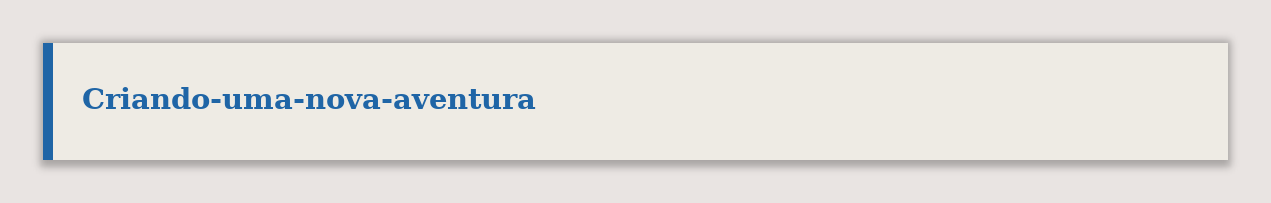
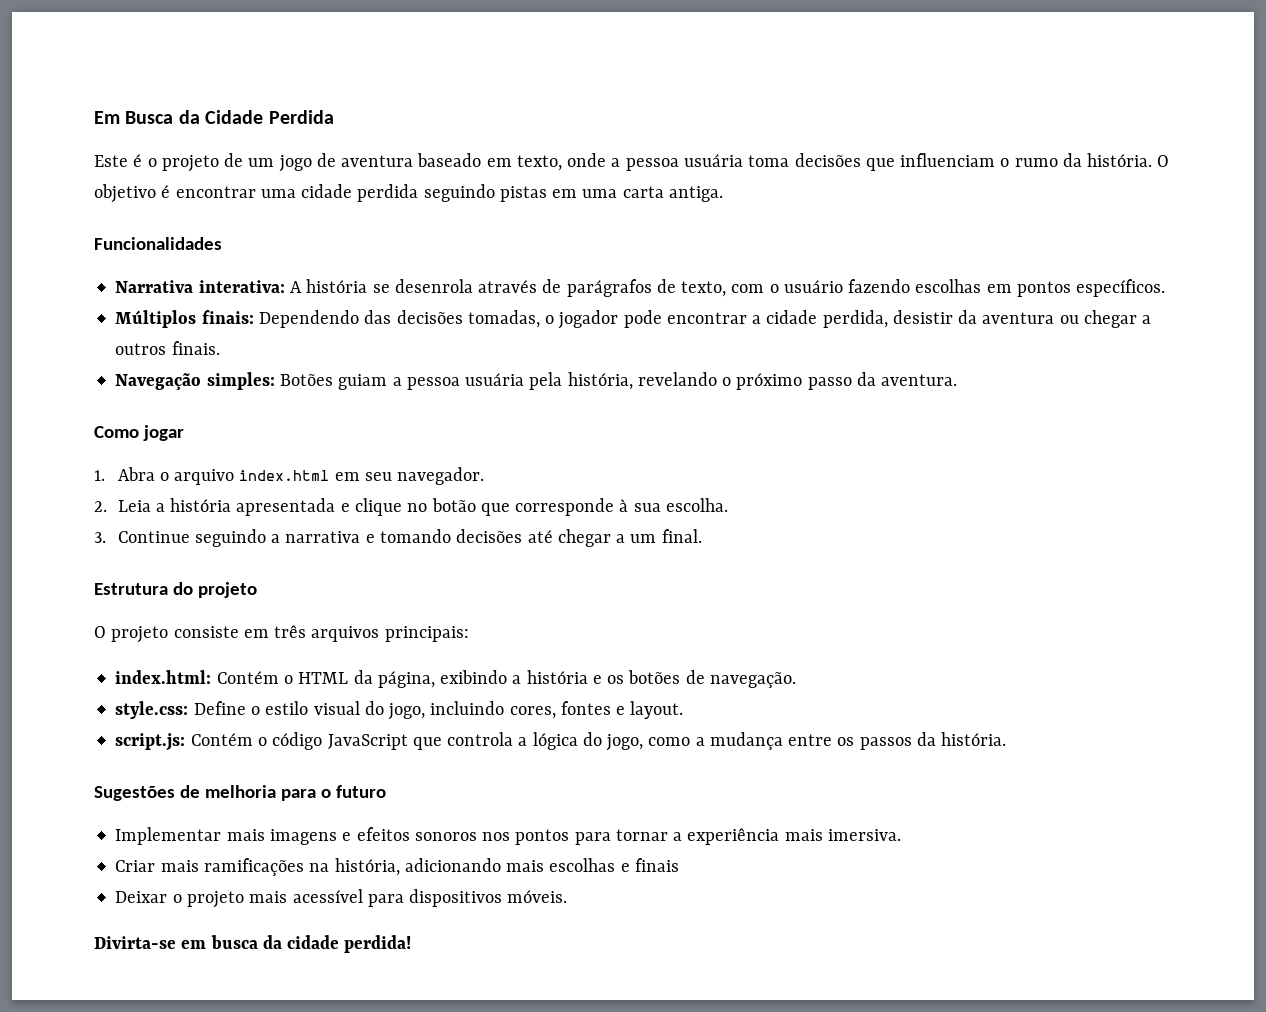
- Criando-uma-nova-aventura
+ Em Busca da Cidade Perdida
+ Este é o projeto de um jogo de aventura baseado em texto, onde a pessoa usuária toma decisões que influenciam o rumo da história. O objetivo é encontrar uma cidade perdida seguindo pistas em uma carta antiga.
+ Funcionalidades
+ Narrativa interativa: A história se desenrola através de parágrafos de texto, com o usuário fazendo escolhas em pontos específicos.
+ Múltiplos finais: Dependendo das decisões tomadas, o jogador pode encontrar a cidade perdida, desistir da aventura ou chegar a outros finais.
+ Navegação simples: Botões guiam a pessoa usuária pela história, revelando o próximo passo da aventura.
+ Como jogar
+ 1. Abra o arquivo index.html em seu navegador.
+ 2. Leia a história apresentada e clique no botão que corresponde à sua escolha.
+ 3. Continue seguindo a narrativa e tomando decisões até chegar a um final.
+ Estrutura do projeto
+ O projeto consiste em três arquivos principais:
+ index.html: Contém o HTML da página, exibindo a história e os botões de navegação.
+ style.css: Define o estilo visual do jogo, incluindo cores, fontes e layout.
+ script.js: Contém o código JavaScript que controla a lógica do jogo, como a mudança entre os passos da história.
+ Sugestões de melhoria para o futuro
+ Implementar mais imagens e efeitos sonoros nos pontos para tornar a experiência mais imersiva.
+ Criar mais ramificações na história, adicionando mais escolhas e finais
+ Deixar o projeto mais acessível para dispositivos móveis.
+ Divirta-se em busca da cidade perdida!

